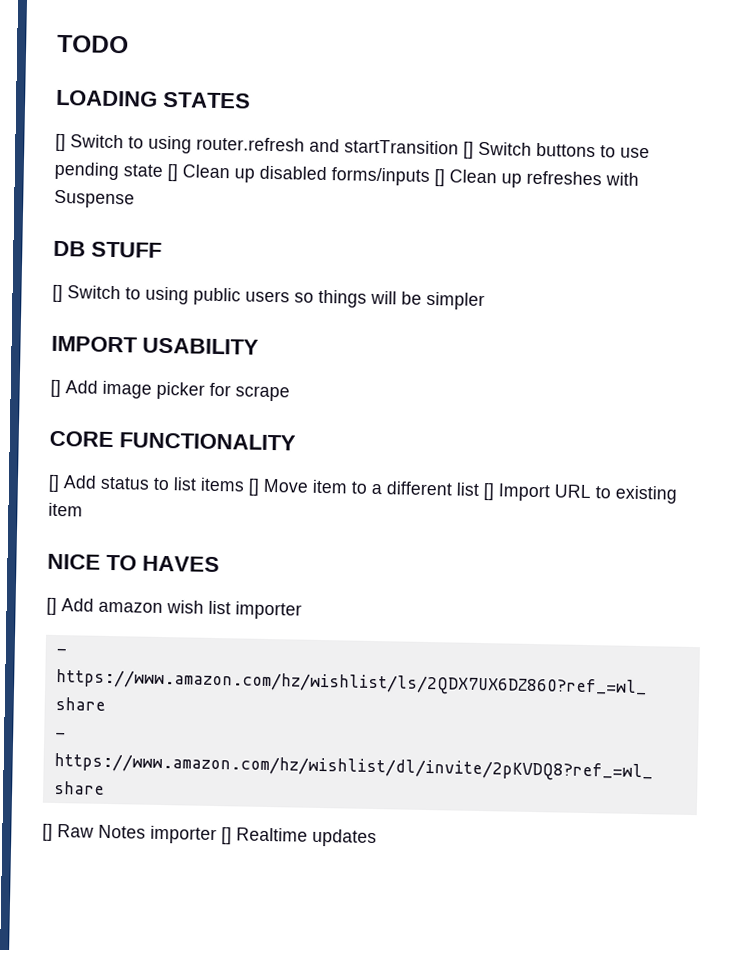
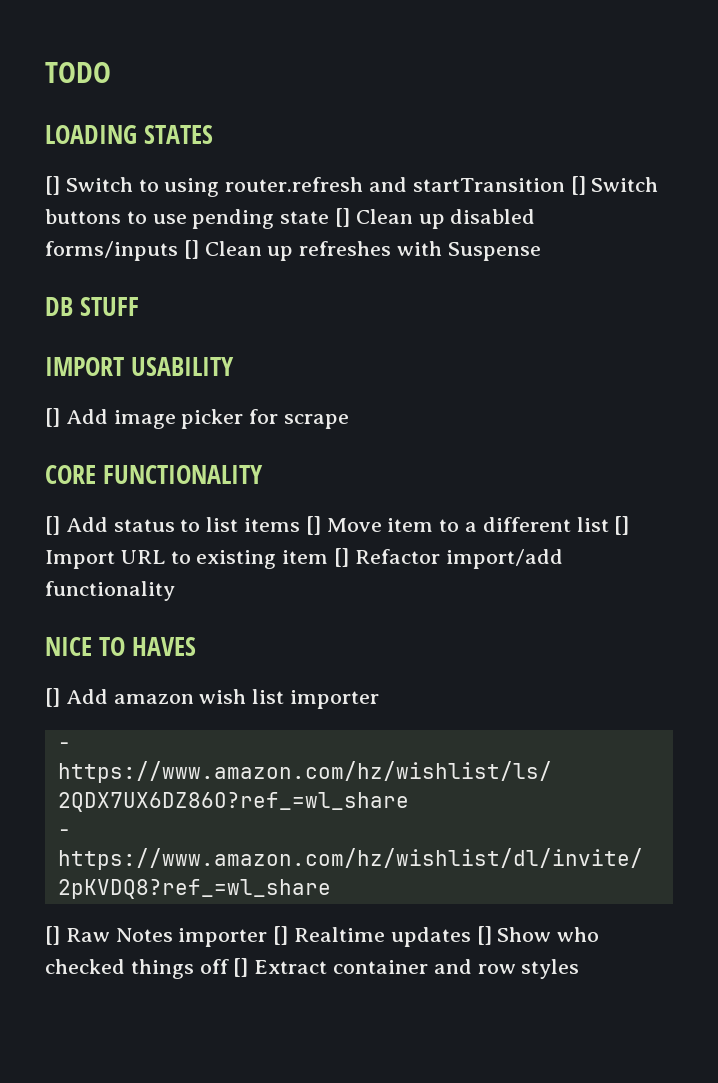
- [] Switch to using public users so things will be simpler
- [] Add status to list items [] Move item to a different list [] Import URL to existing item
+ [] Add status to list items [] Move item to a different list [] Import URL to existing item [] Refactor import/add functionality
- [] Raw Notes importer [] Realtime updates
+ [] Raw Notes importer [] Realtime updates [] Show who checked things off [] Extract container and row styles

